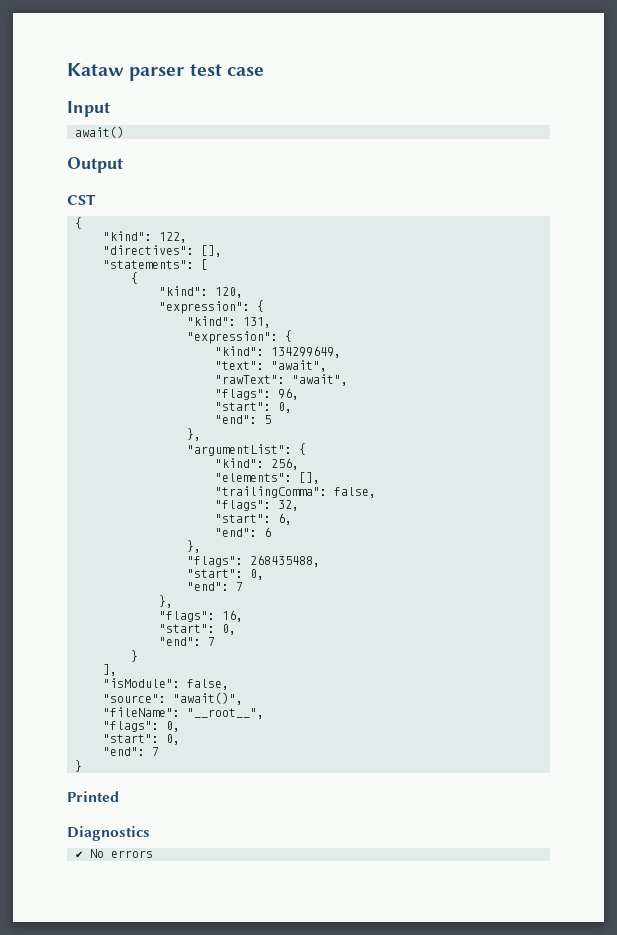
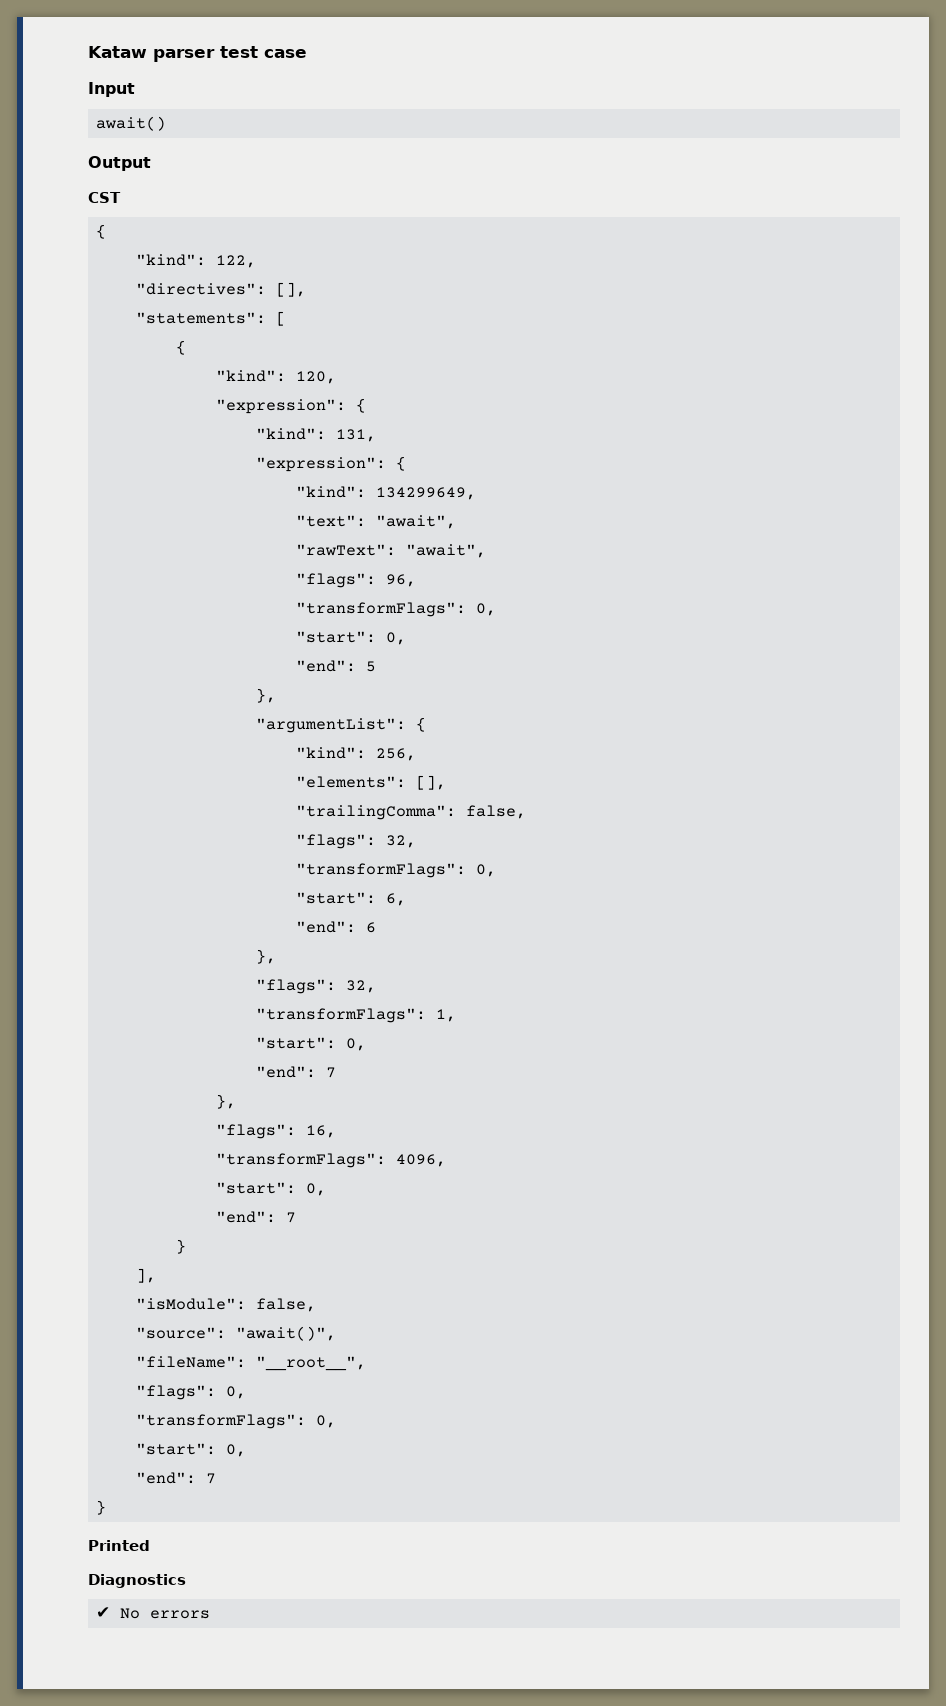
  "flags": 96,
+ "transformFlags": 0,
  "trailingComma": false,
  "flags": 32,
+ "transformFlags": 0,
  "end": 6
  },
- "flags": 268435488,
+ "flags": 32,
+ "transformFlags": 1,
+ "transformFlags": 4096,
  "flags": 0,
+ "transformFlags": 0,

